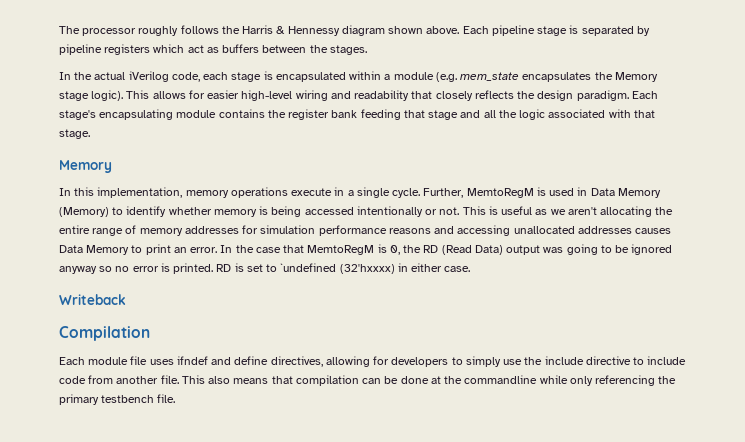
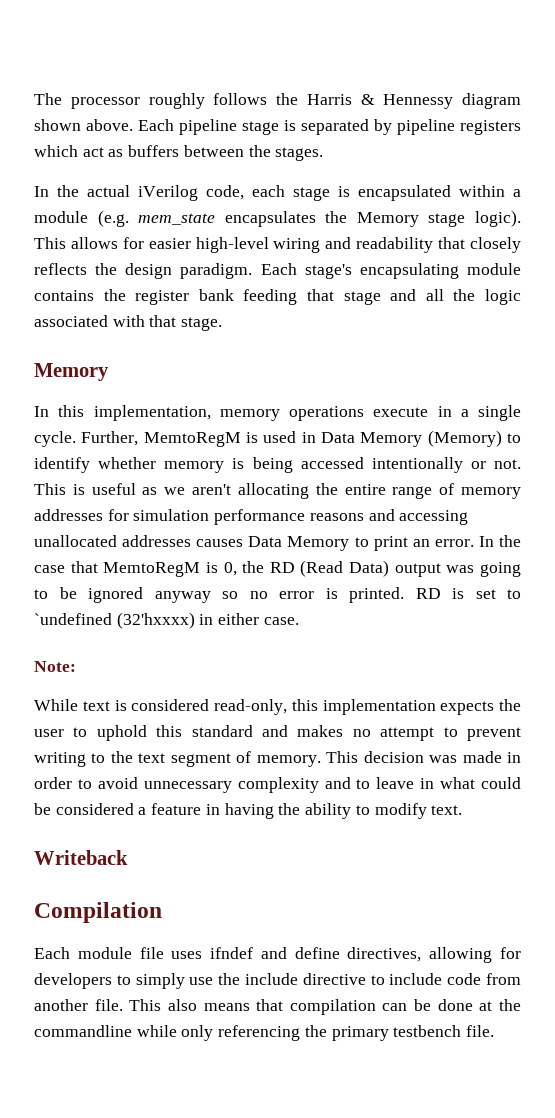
+ Note:
+ While text is considered read-only, this implementation expects the user to uphold this standard and makes no attempt to prevent writing to the text segment of memory. This decision was made in order to avoid unnecessary complexity and to leave in what could be considered a feature in having the ability to modify text.

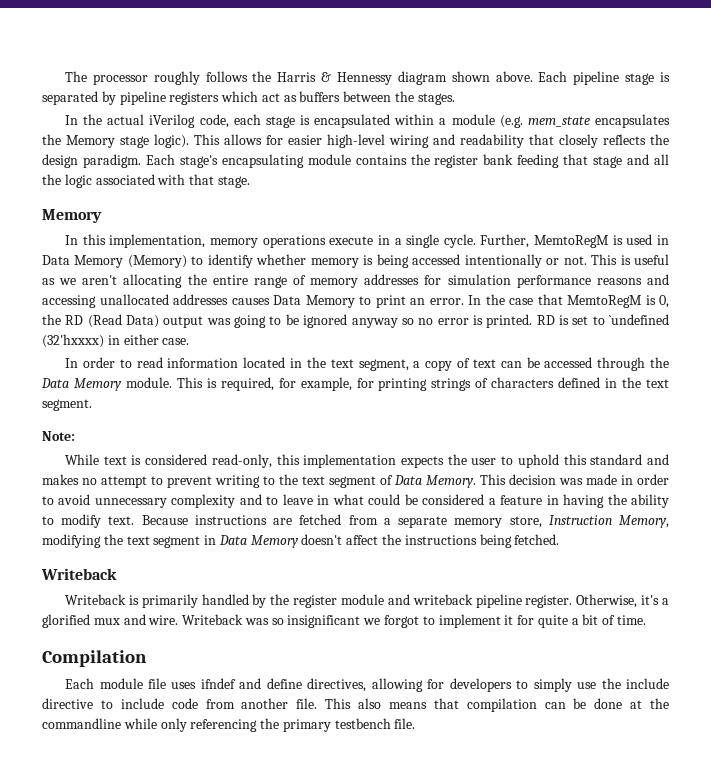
+ In order to read information located in the text segment, a copy of text can be accessed through the Data Memory module. This is required, for example, for printing strings of characters defined in the text segment.
- While text is considered read-only, this implementation expects the user to uphold this standard and makes no attempt to prevent writing to the text segment of memory.
+ While text is considered read-only, this implementation expects the user to uphold this standard and makes no attempt to prevent writing to the text segment of Data Memory.
- This decision was made in order to avoid unnecessary complexity and to leave in what could be considered a feature in having the ability to modify text.
+ This decision was made in order to avoid unnecessary complexity and to leave in what could be considered a feature in having the ability to modify text. Because instructions are fetched from a separate memory store, Instruction Memory, modifying the text segment in Data Memory doesn't affect the instructions being fetched.
  Writeback
+ Writeback is primarily handled by the register module and writeback pipeline register. Otherwise, it's a glorified mux and wire. Writeback was so insignificant we forgot to implement it for quite a bit of time.

